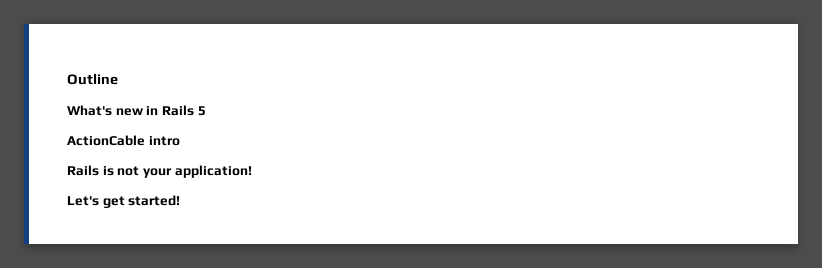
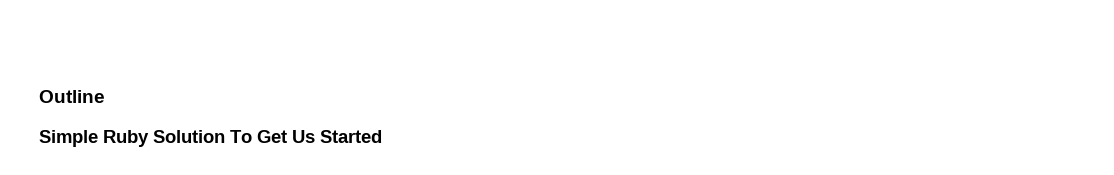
- What's new in Rails 5
- ActionCable intro
- Rails is not your application!
- Let's get started!
+ Simple Ruby Solution To Get Us Started

